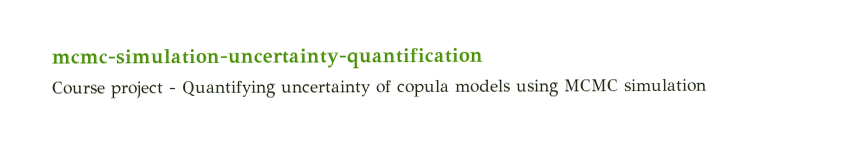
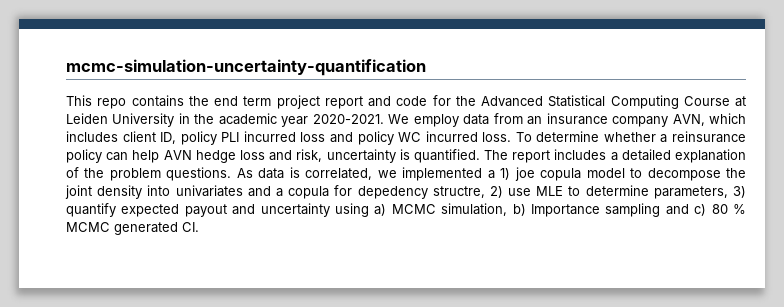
- Course project - Quantifying uncertainty of copula models using MCMC simulation
+ This repo contains the end term project report and code for the Advanced Statistical Computing Course at Leiden University in the academic year 2020-2021. We employ data from an insurance company AVN, which includes client ID, policy PLI incurred loss and policy WC incurred loss. To determine whether a reinsurance policy can help AVN hedge loss and risk, uncertainty is quantified. The report includes a detailed explanation of the problem questions. As data is correlated, we implemented a 1) joe copula model to decompose the joint density into univariates and a copula for depedency structre, 2) use MLE to determine parameters, 3) quantify expected payout and uncertainty using a) MCMC simulation, b) Importance sampling and c) 80 % MCMC generated CI.

